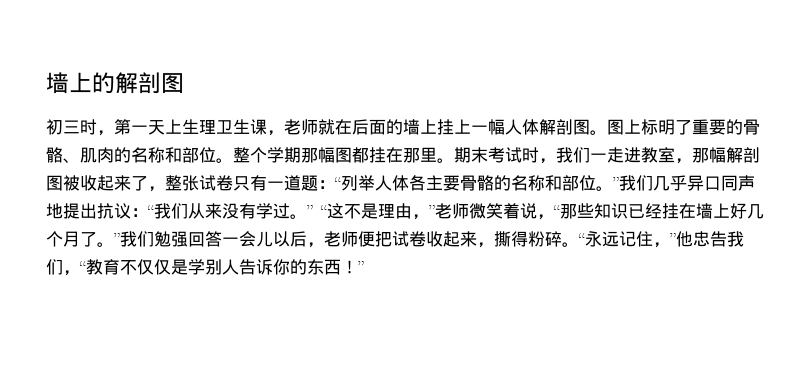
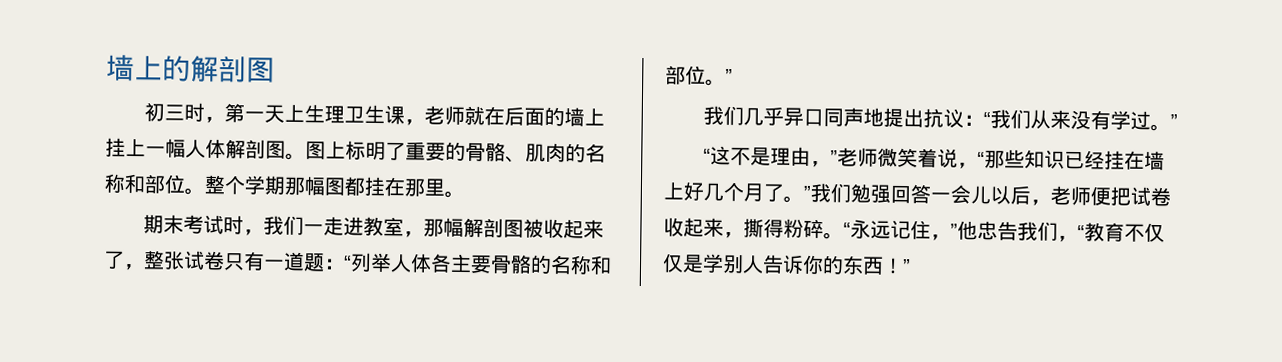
- 整个学期那幅图都挂在那里。期末考试时，我们一走进教室，那幅解剖图被收起来了，整张试卷只有一道题：
+ 整个学期那幅图都挂在那里。
+ 期末考试时，我们一走进教室，那幅解剖图被收起来了，整张试卷只有一道题：
- “列举人体各主要骨骼的名称和部位。”我们几乎异口同声地提出抗议：
+ “列举人体各主要骨骼的名称和部位。”
+ 我们几乎异口同声地提出抗议：
- “我们从来没有学过。” “这不是理由，”老师微笑着说，“那些知识已经挂在墙上好几个月了。”我们勉强回答一会儿以后，老师便把试卷收起来，撕得粉碎。
+ “我们从来没有学过。”
+ “这不是理由，”老师微笑着说，“那些知识已经挂在墙上好几个月了。”我们勉强回答一会儿以后，老师便把试卷收起来，撕得粉碎。

